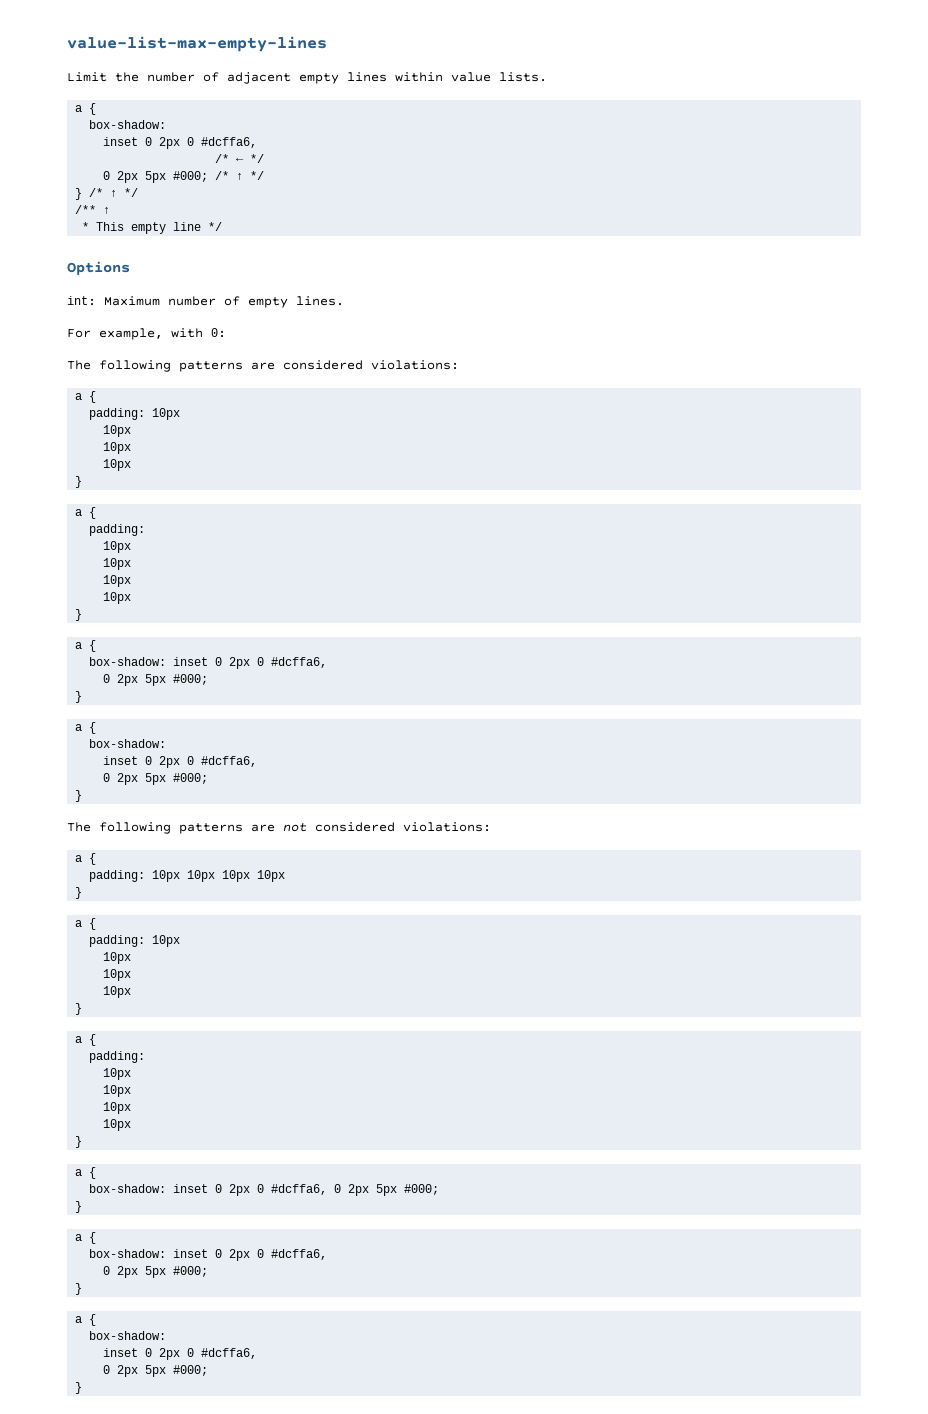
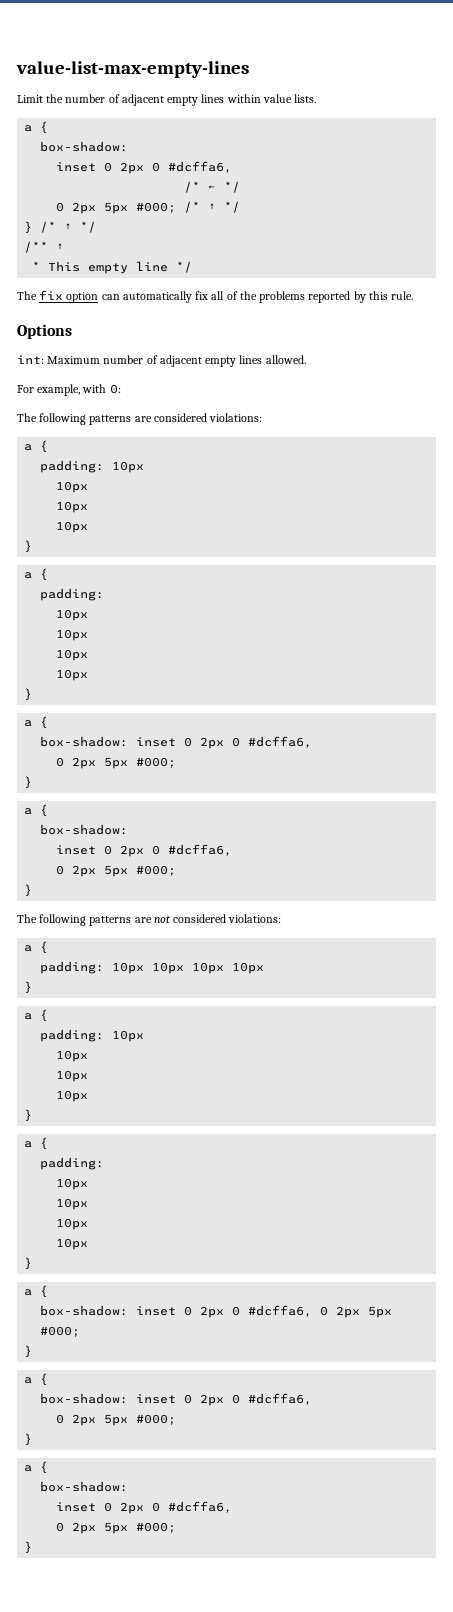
+ The fix option can automatically fix all of the problems reported by this rule.
- int: Maximum number of empty lines.
+ int: Maximum number of adjacent empty lines allowed.

